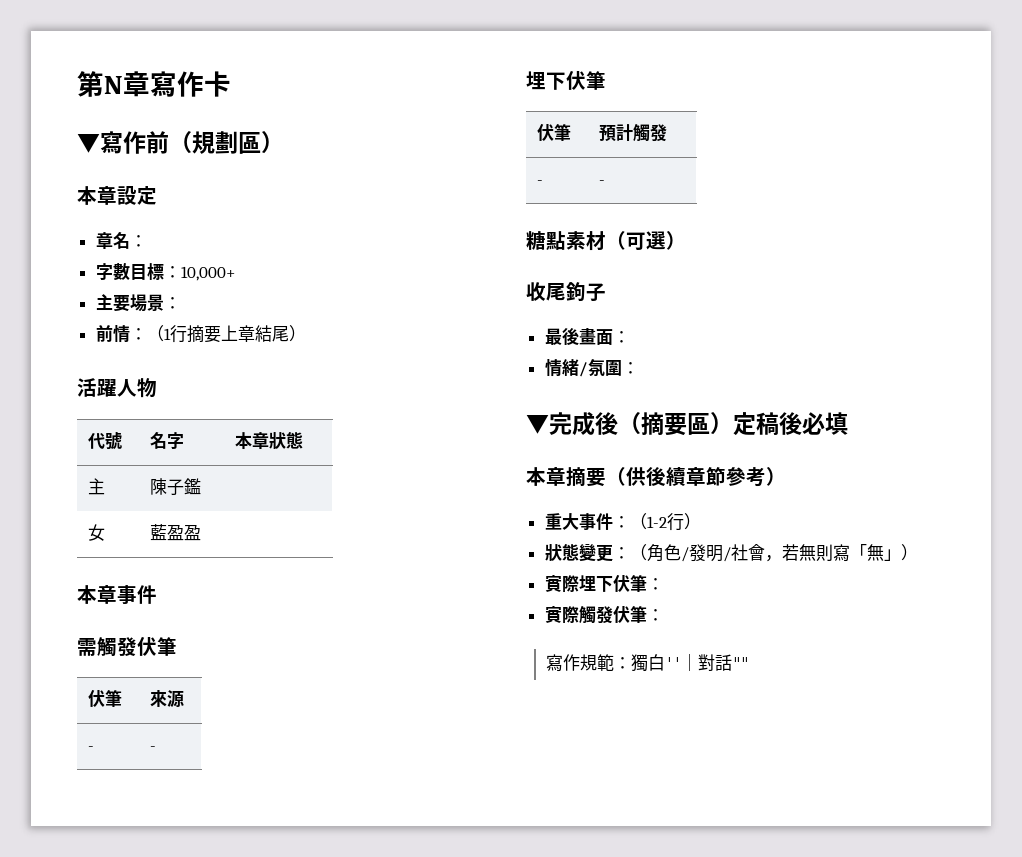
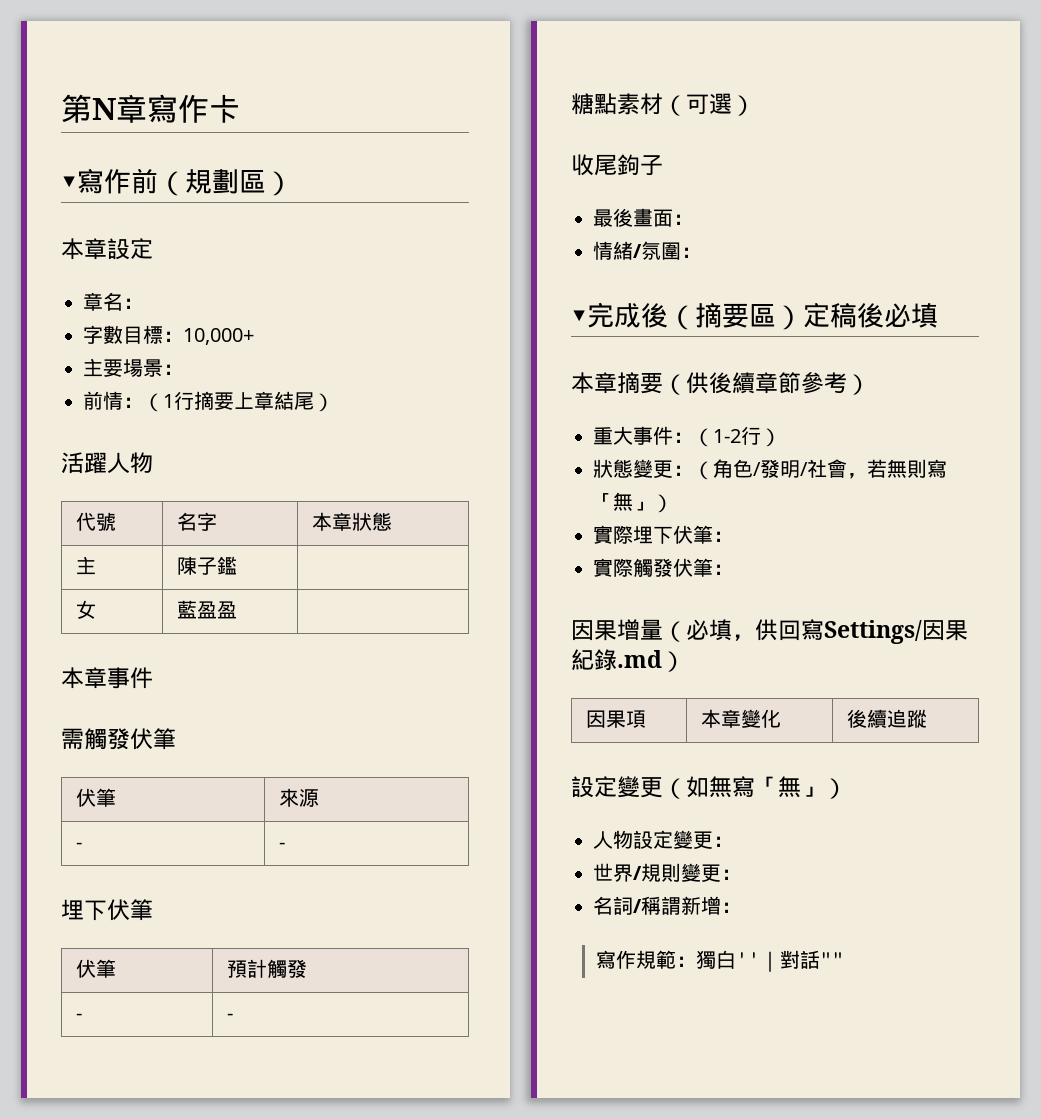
+ 因果增量（必填，供回寫Settings/因果紀錄.md）
+ 因果項 | 本章變化 | 後續追蹤
+ 設定變更（如無寫「無」）
+ 人物設定變更：
+ 世界/規則變更：
+ 名詞/稱謂新增：

